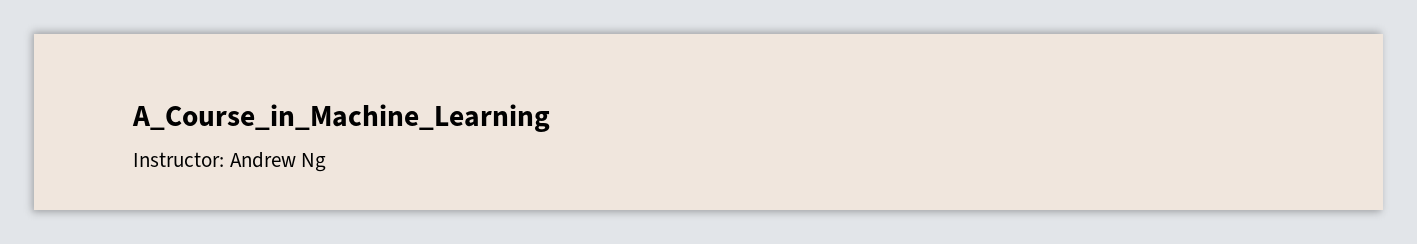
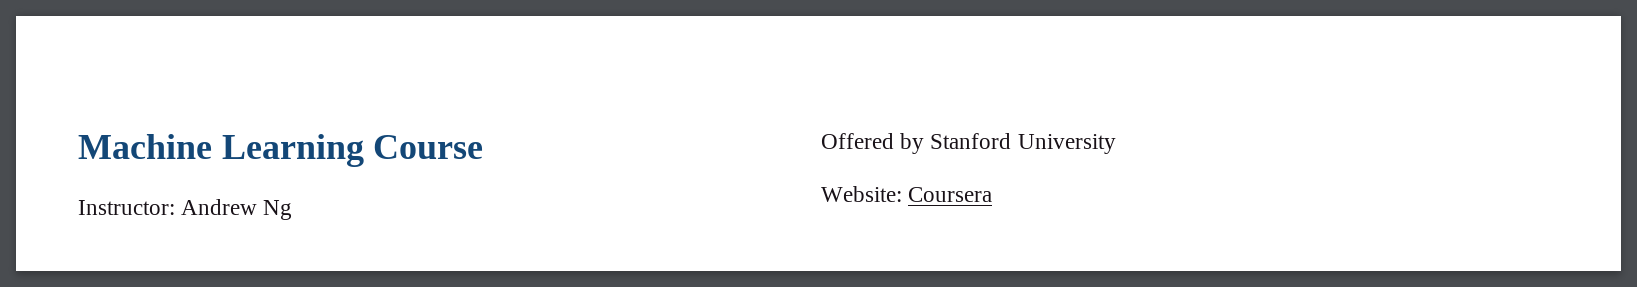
- A_Course_in_Machine_Learning
+ Machine Learning Course
+ Offered by Stanford University
+ Website: Coursera

